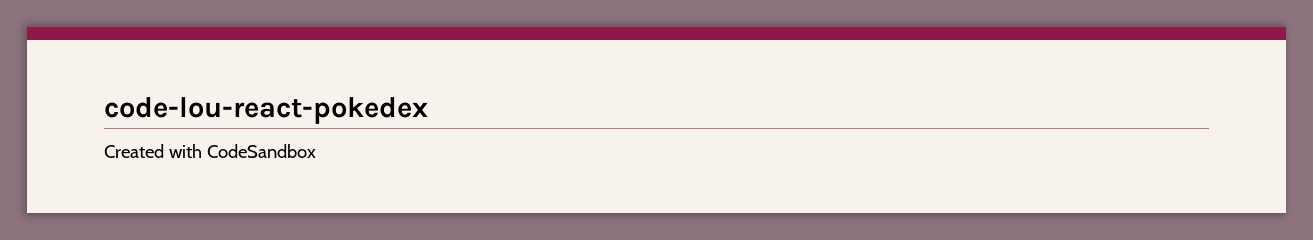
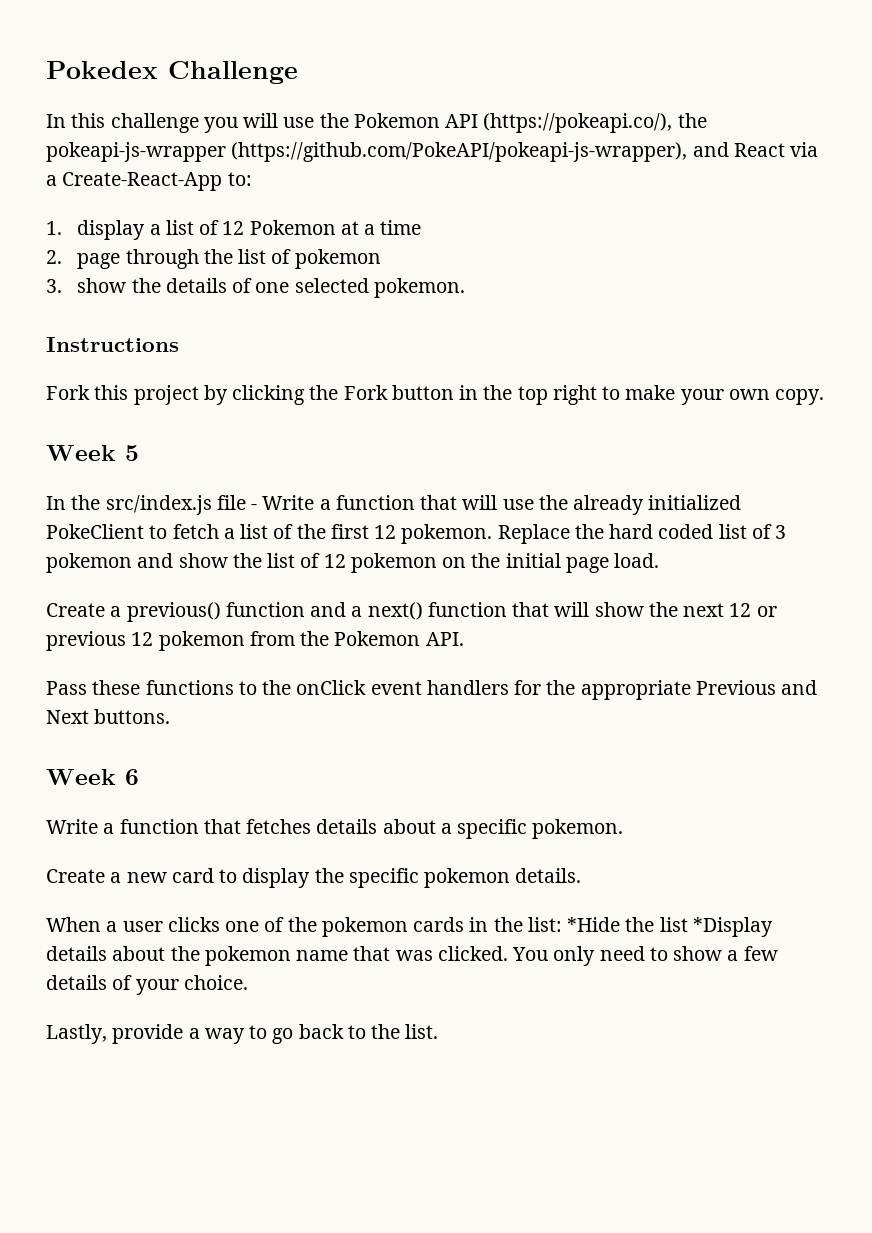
- code-lou-react-pokedex
- Created with CodeSandbox
+ Pokedex Challenge
+ In this challenge you will use the Pokemon API (https://pokeapi.co/), the pokeapi-js-wrapper (https://github.com/PokeAPI/pokeapi-js-wrapper), and React via a Create-React-App to:
+ 1. display a list of 12 Pokemon at a time
+ 2. page through the list of pokemon
+ 3. show the details of one selected pokemon.
+ Instructions
+ Fork this project by clicking the Fork button in the top right to make your own copy.
+ Week 5
+ In the src/index.js file - Write a function that will use the already initialized PokeClient to fetch a list of the first 12 pokemon. Replace the hard coded list of 3 pokemon and show the list of 12 pokemon on the initial page load.
+ Create a previous() function and a next() function that will show the next 12 or previous 12 pokemon from the Pokemon API.
+ Pass these functions to the onClick event handlers for the appropriate Previous and Next buttons.
+ Week 6
+ Write a function that fetches details about a specific pokemon.
+ Create a new card to display the specific pokemon details.
+ When a user clicks one of the pokemon cards in the list: *Hide the list *Display details about the pokemon name that was clicked. You only need to show a few details of your choice.
+ Lastly, provide a way to go back to the list.

